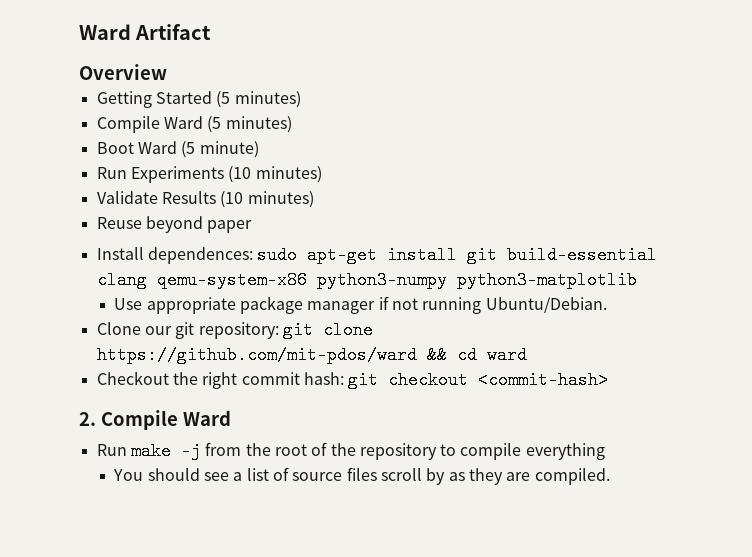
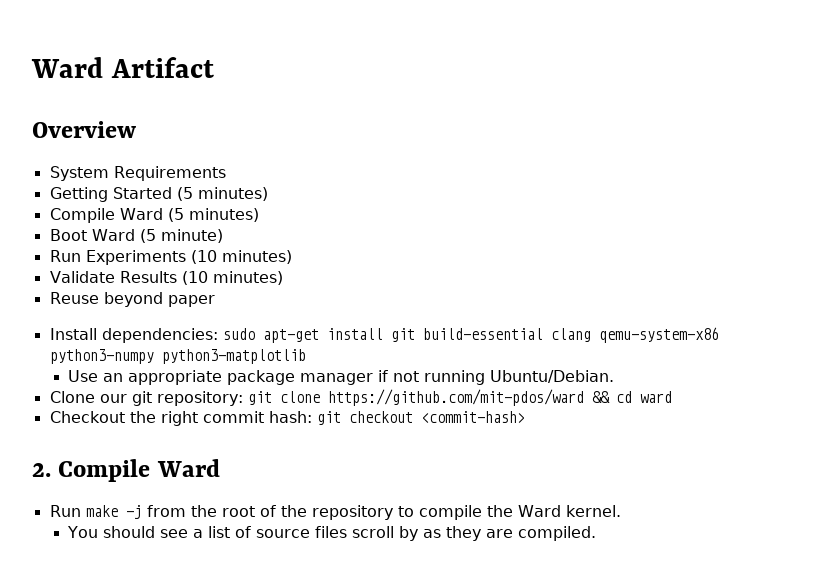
+ System Requirements
- Install dependences: sudo apt-get install git build-essential clang qemu-system-x86 python3-numpy python3-matplotlib
+ Install dependencies: sudo apt-get install git build-essential clang qemu-system-x86 python3-numpy python3-matplotlib
- Use appropriate package manager if not running Ubuntu/Debian.
+ Use an appropriate package manager if not running Ubuntu/Debian.
- Run make -j from the root of the repository to compile everything
+ Run make -j from the root of the repository to compile the Ward kernel.

